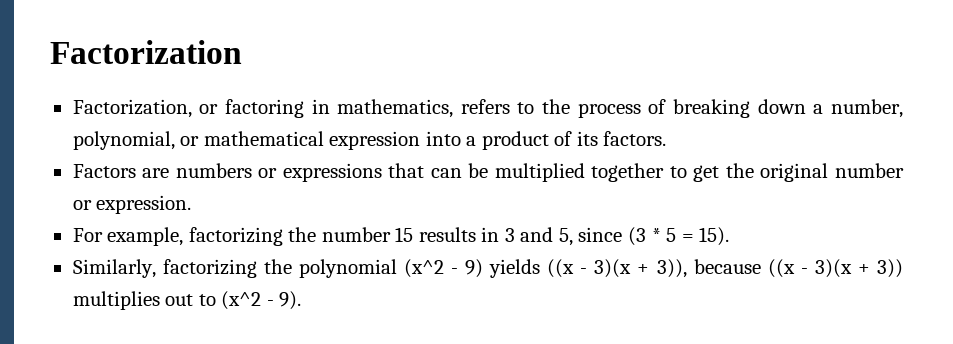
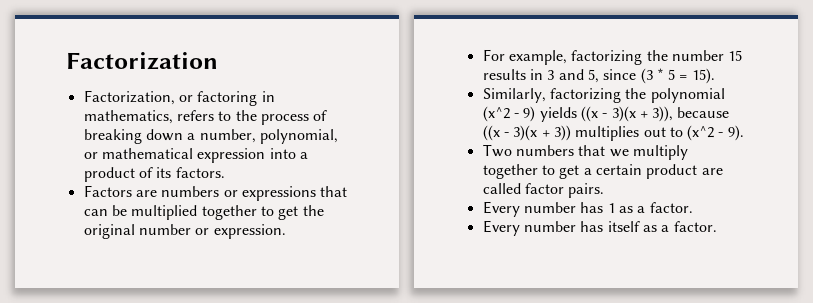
+ Two numbers that we multiply together to get a certain product are called factor pairs.
+ Every number has 1 as a factor.
+ Every number has itself as a factor.

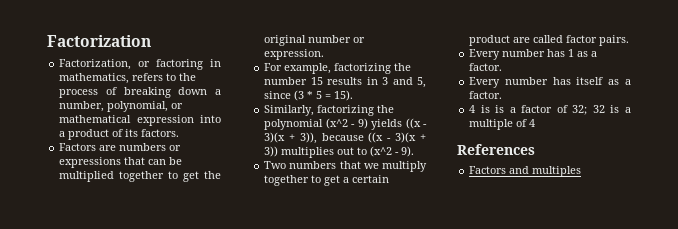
+ 4 is is a factor of 32; 32 is a multiple of 4
+ References
+ Factors and multiples

